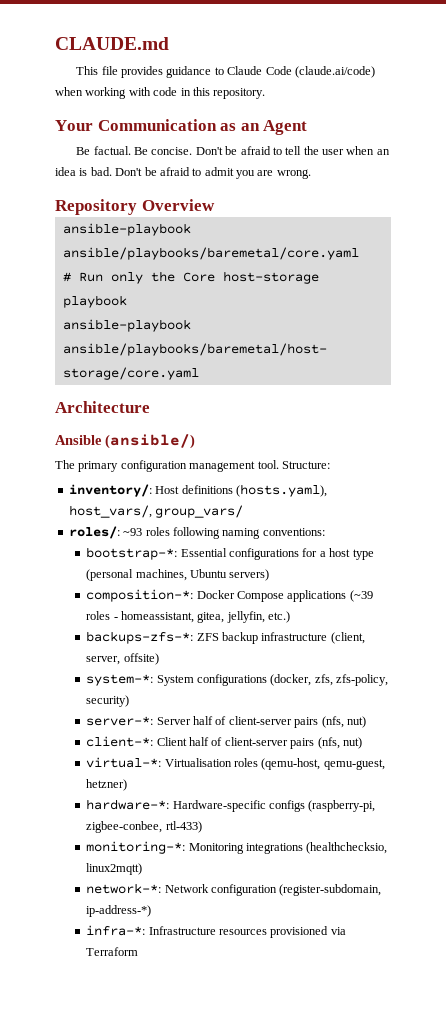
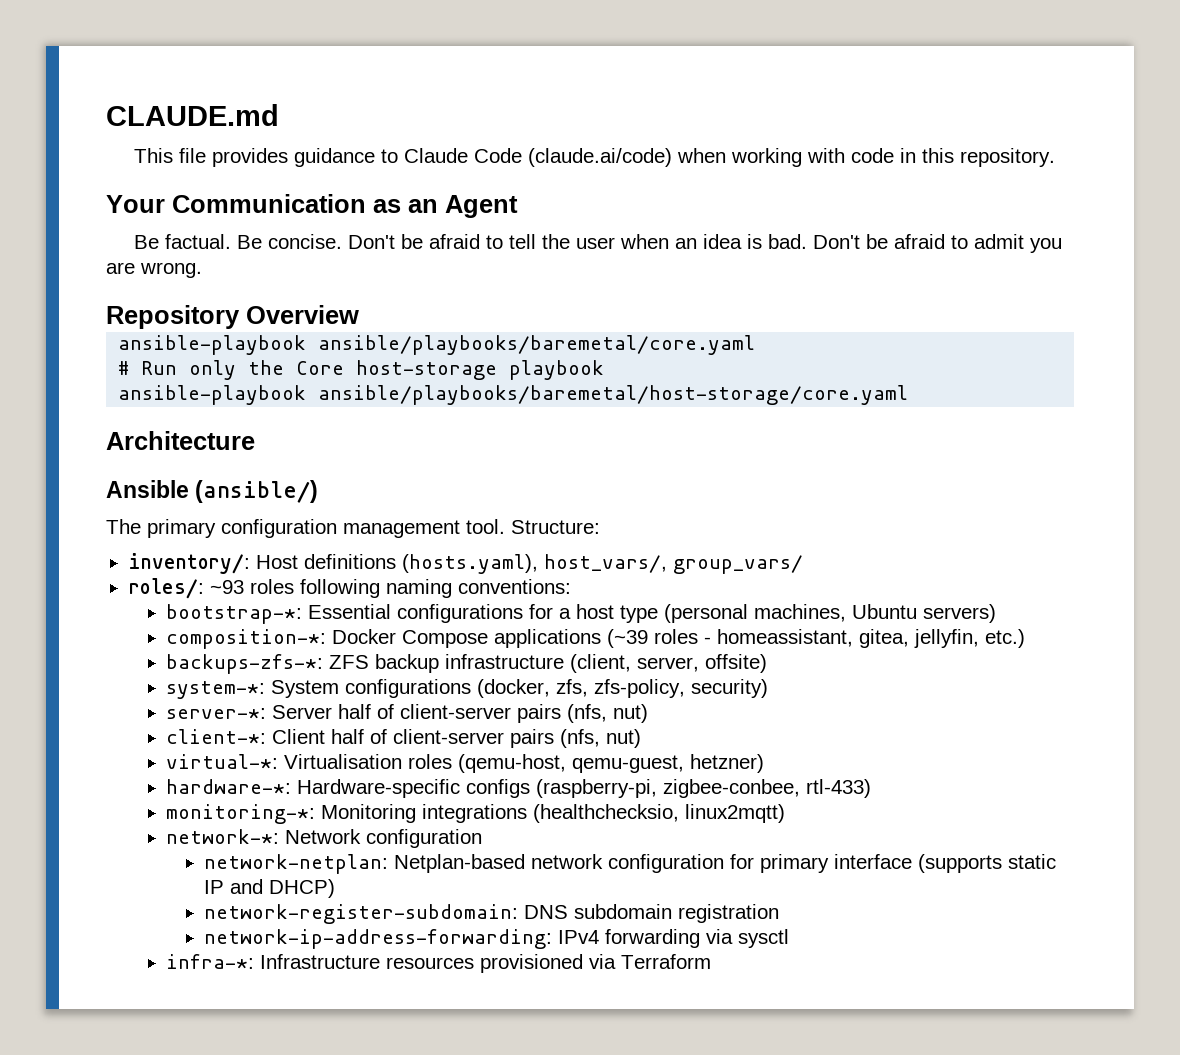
- network-*: Network configuration (register-subdomain, ip-address-*)
+ network-*: Network configuration
+ network-netplan: Netplan-based network configuration for primary interface (supports static IP and DHCP)
+ network-register-subdomain: DNS subdomain registration
+ network-ip-address-forwarding: IPv4 forwarding via sysctl

